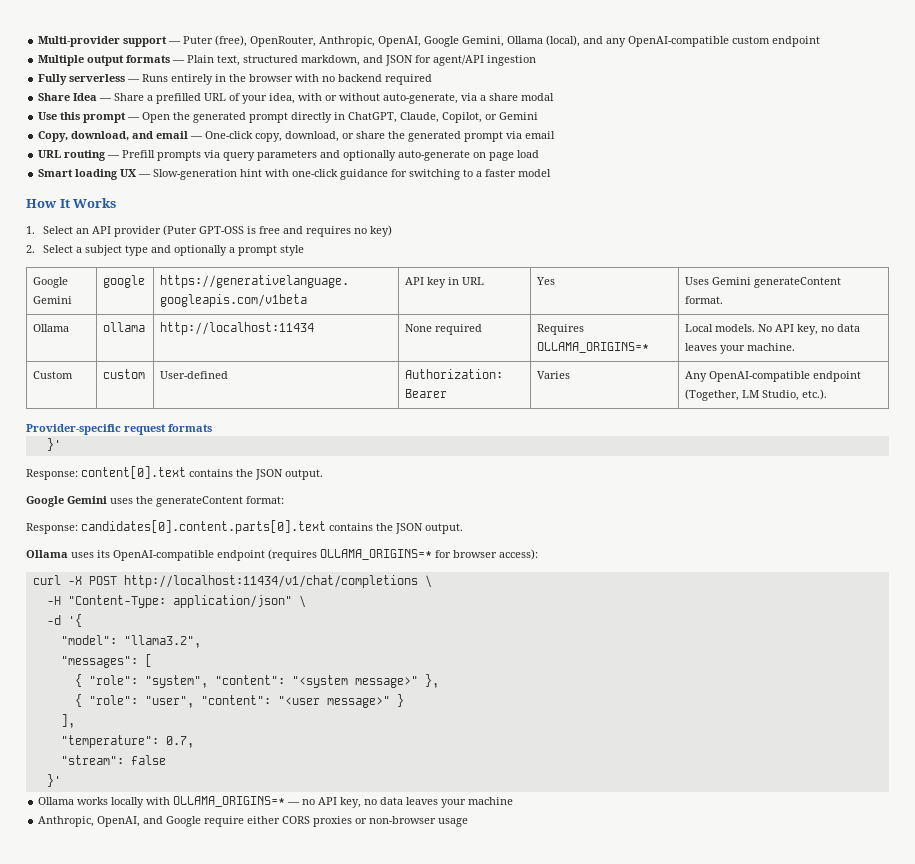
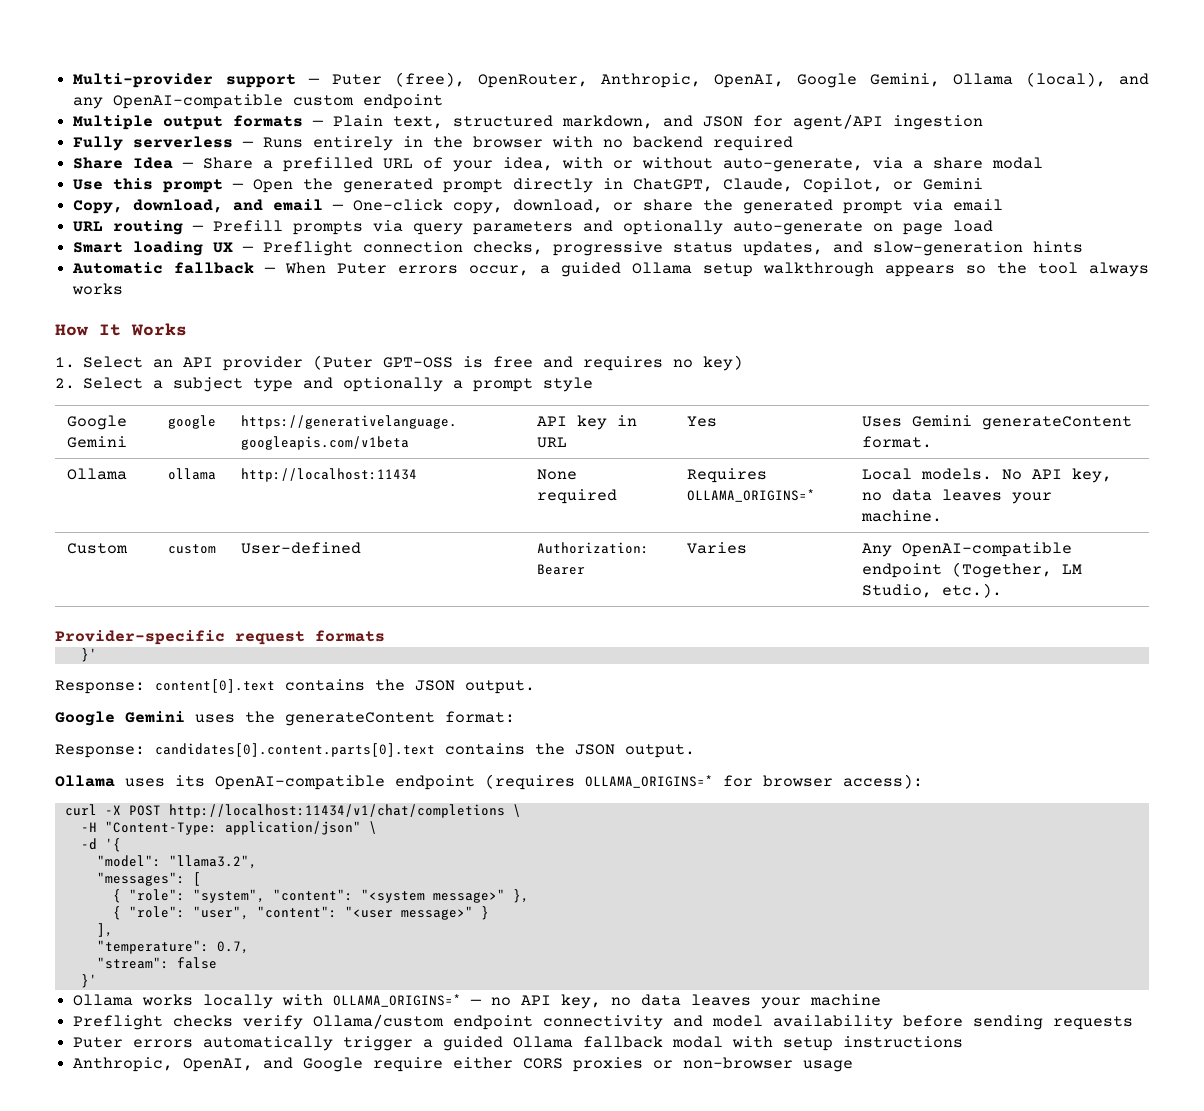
- Smart loading UX — Slow-generation hint with one-click guidance for switching to a faster model
+ Smart loading UX — Preflight connection checks, progressive status updates, and slow-generation hints
+ Automatic fallback — When Puter errors occur, a guided Ollama setup walkthrough appears so the tool always works
+ Preflight checks verify Ollama/custom endpoint connectivity and model availability before sending requests
+ Puter errors automatically trigger a guided Ollama fallback modal with setup instructions

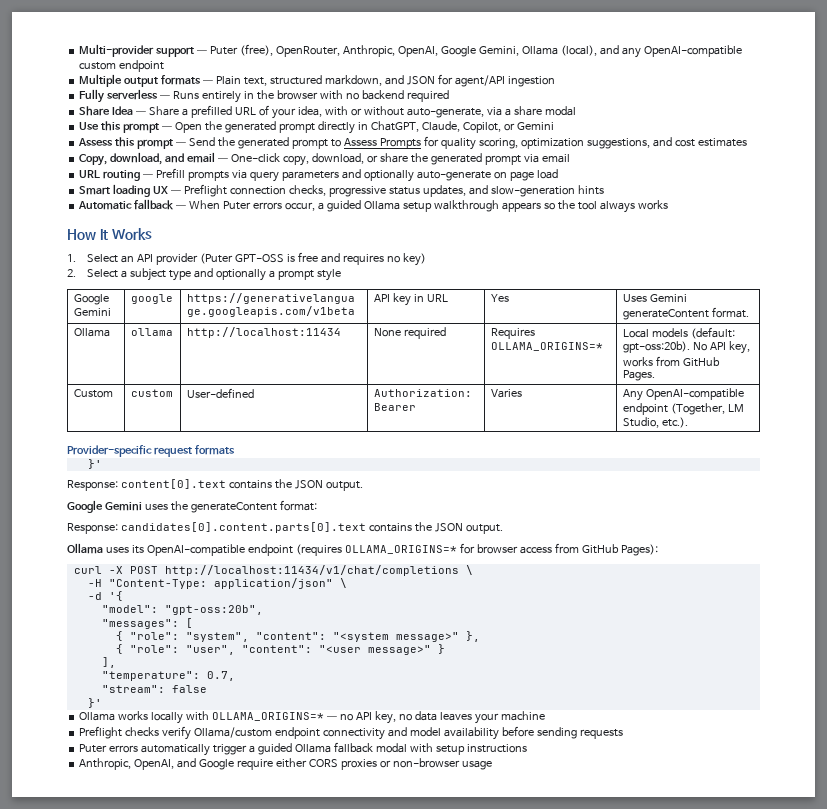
+ Assess this prompt — Send the generated prompt to Assess Prompts for quality scoring, optimization suggestions, and cost estimates
- Ollama | ollama | http://localhost:11434 | None required | Requires OLLAMA_ORIGINS=* | Local models. No API key, no data leaves your machine.
+ Ollama | ollama | http://localhost:11434 | None required | Requires OLLAMA_ORIGINS=* | Local models (default: gpt-oss:20b). No API key, works from GitHub Pages.
- Ollama uses its OpenAI-compatible endpoint (requires OLLAMA_ORIGINS=* for browser access):
+ Ollama uses its OpenAI-compatible endpoint (requires OLLAMA_ORIGINS=* for browser access from GitHub Pages):
- "model": "llama3.2",
+ "model": "gpt-oss:20b",

